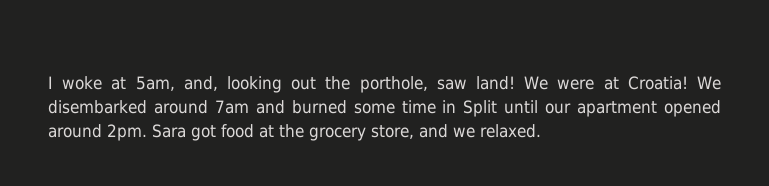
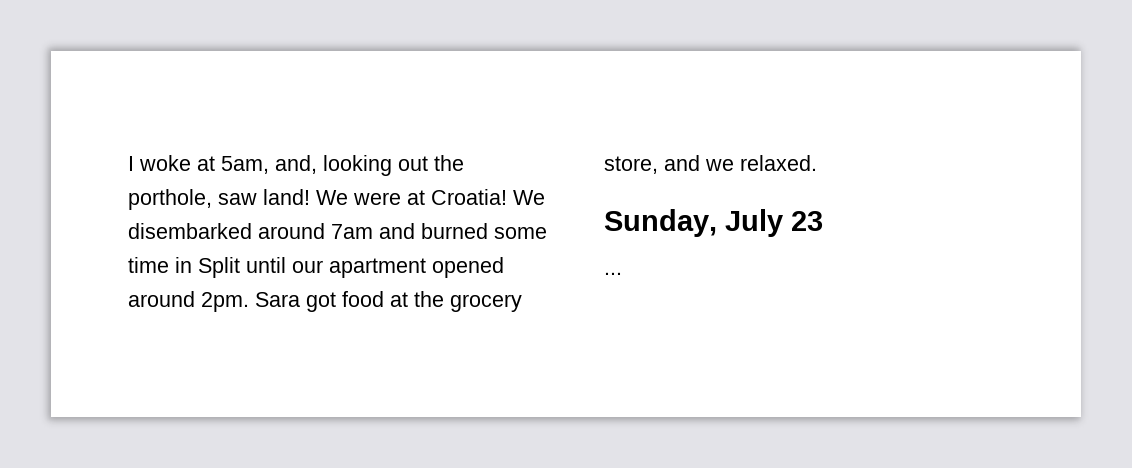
+ Sunday, July 23
+ ...

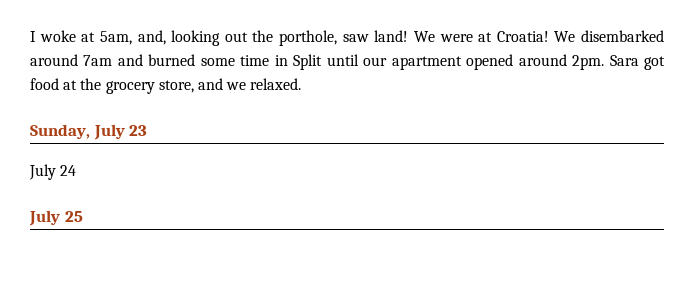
- ...
+ July 24
+ July 25

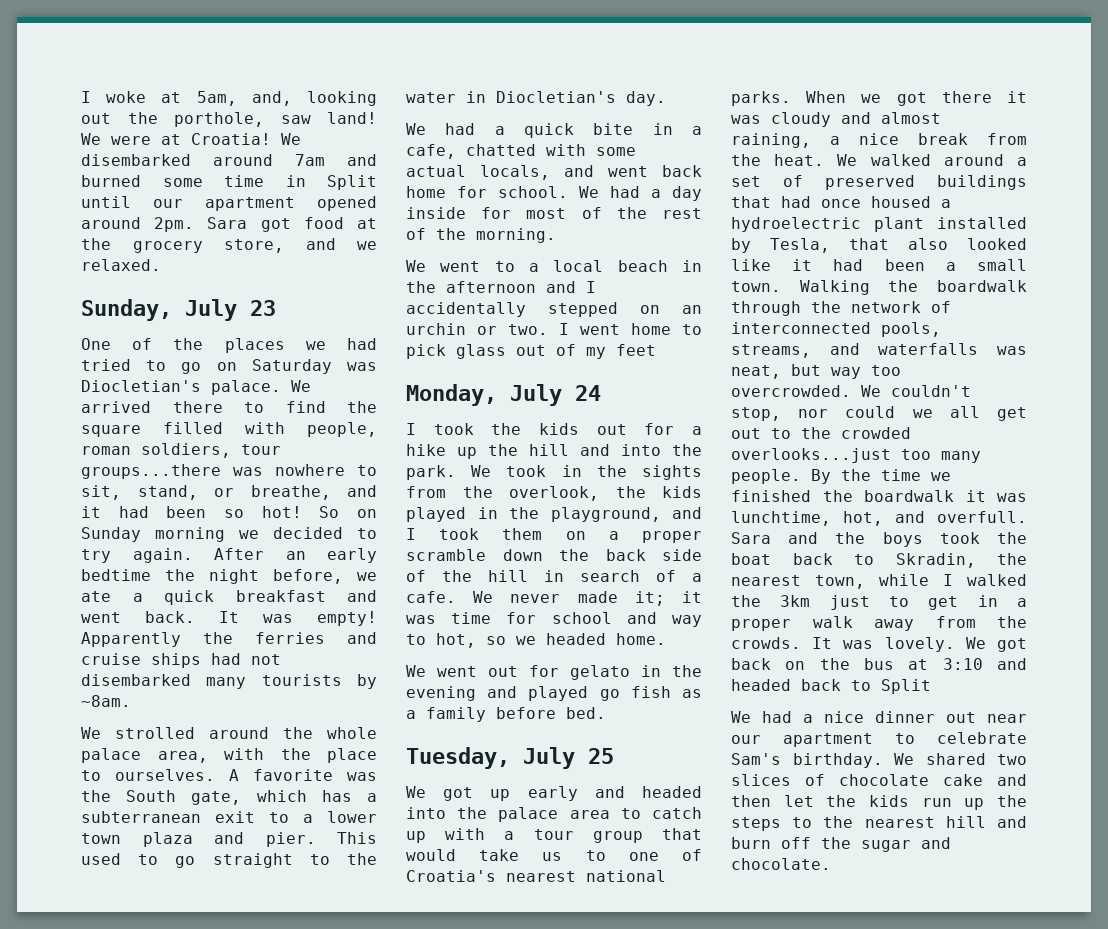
- July 24
- July 25
+ One of the places we had tried to go on Saturday was Diocletian's palace. We arrived there to find the square filled with people, roman soldiers, tour groups...there was nowhere to sit, stand, or breathe, and it had been so hot! So on Sunday morning we decided to try again. After an early bedtime the night before, we ate a quick breakfast and went back. It was empty! Apparently the ferries and cruise ships had not disembarked many tourists by ~8am.
+ We strolled around the whole palace area, with the place to ourselves. A favorite was the South gate, which has a subterranean exit to a lower town plaza and pier. This used to go straight to the water in Diocletian's day.
+ We had a quick bite in a cafe, chatted with some actual locals, and went back home for school. We had a day inside for most of the rest of the morning.
+ We went to a local beach in the afternoon and I accidentally stepped on an urchin or two. I went home to pick glass out of my feet
+ Monday, July 24
+ I took the kids out for a hike up the hill and into the park. We took in the sights from the overlook, the kids played in the playground, and I took them on a proper scramble down the back side of the hill in search of a cafe. We never made it; it was time for school and way to hot, so we headed home.
+ We went out for gelato in the evening and played go fish as a family before bed.
+ Tuesday, July 25
+ We got up early and headed into the palace area to catch up with a tour group that would take us to one of Croatia's nearest national parks. When we got there it was cloudy and almost raining, a nice break from the heat. We walked around a set of preserved buildings that had once housed a hydroelectric plant installed by Tesla, that also looked like it had been a small town. Walking the boardwalk through the network of interconnected pools, streams, and waterfalls was neat, but way too overcrowded. We couldn't stop, nor could we all get out to the crowded overlooks...just too many people. By the time we finished the boardwalk it was lunchtime, hot, and overfull. Sara and the boys took the boat back to Skradin, the nearest town, while I walked the 3km just to get in a proper walk away from the crowds. It was lovely. We got back on the bus at 3:10 and headed back to Split
+ We had a nice dinner out near our apartment to celebrate Sam's birthday. We shared two slices of chocolate cake and then let the kids run up the steps to the nearest hill and burn off the sugar and chocolate.

